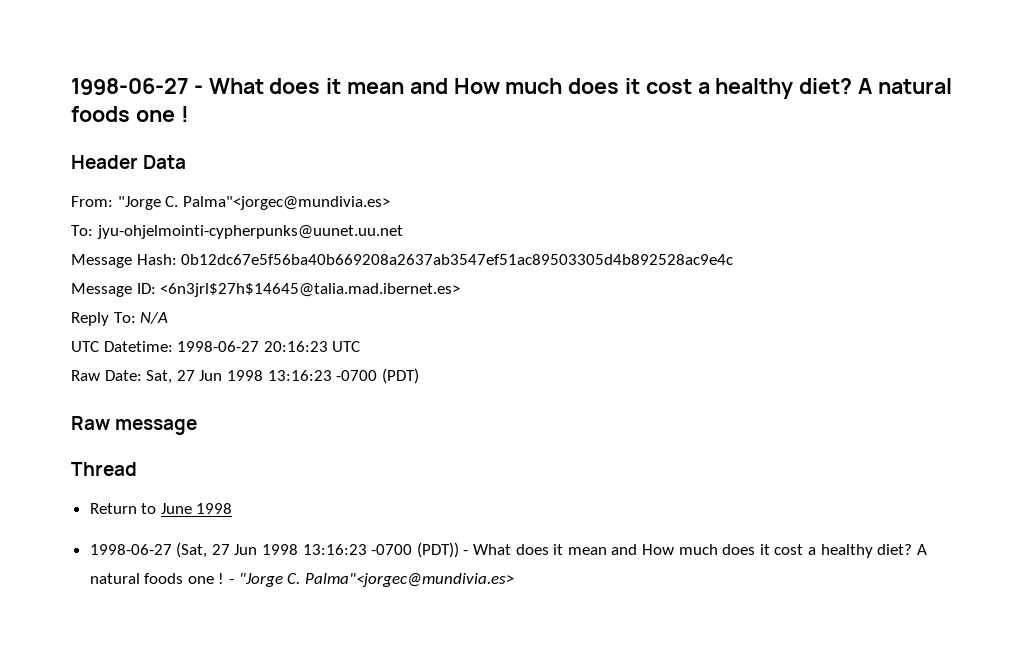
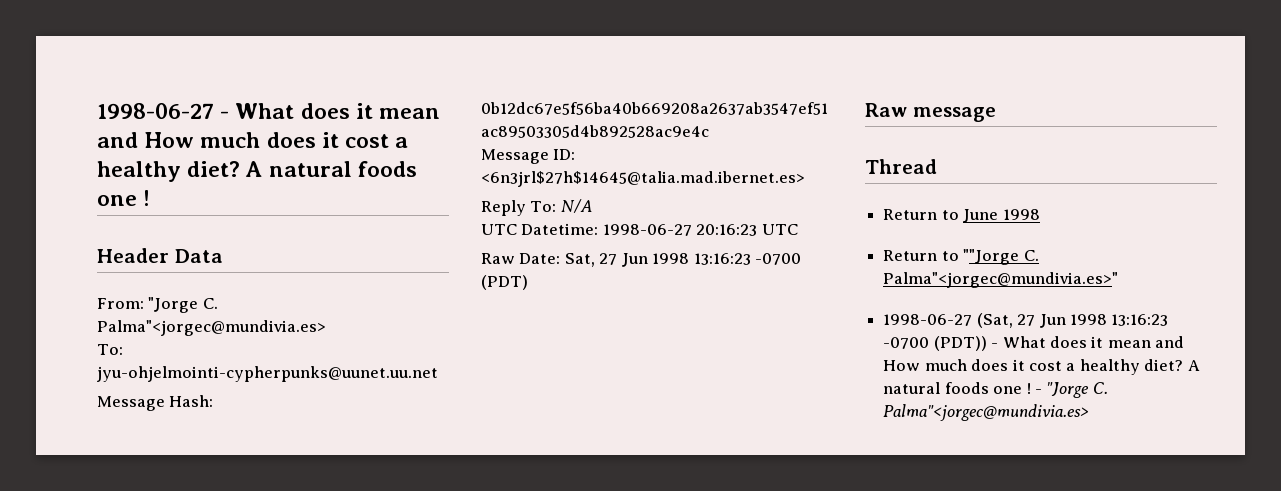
+ Return to ""Jorge C. Palma"<jorgec@mundivia.es>"

